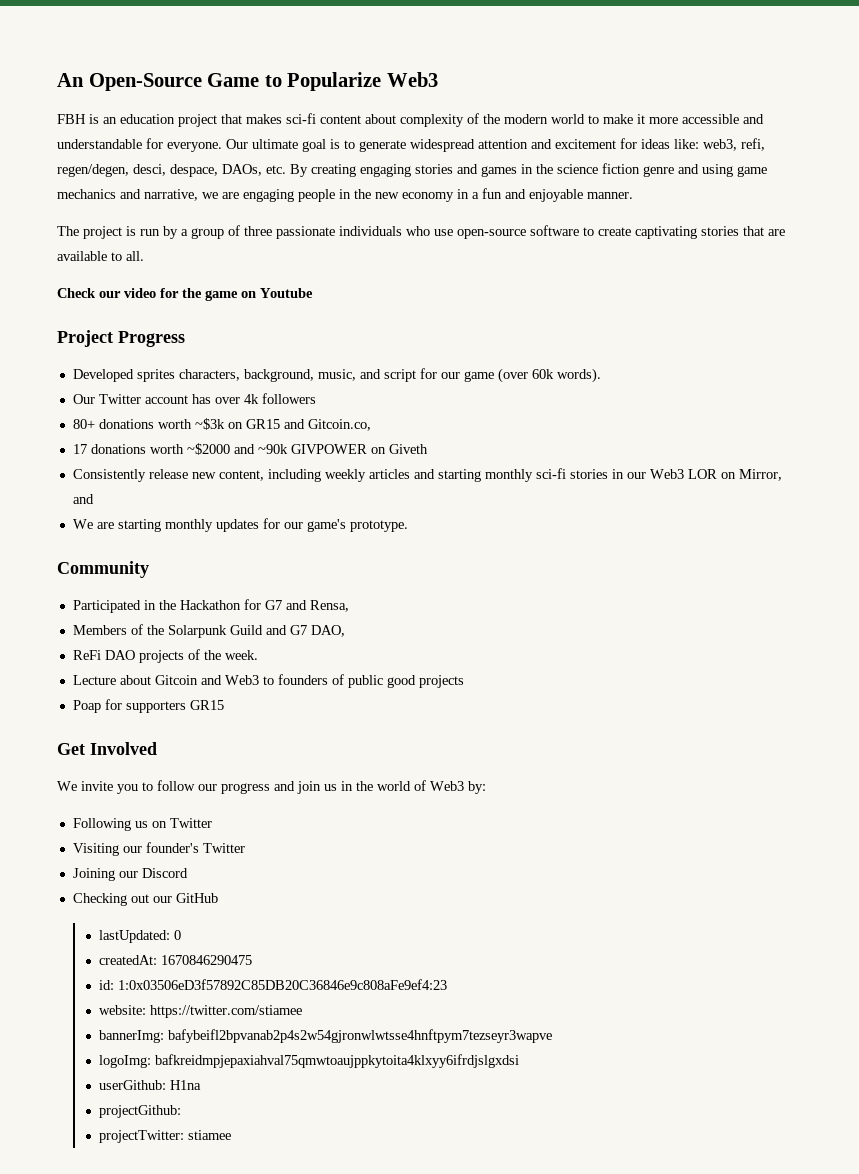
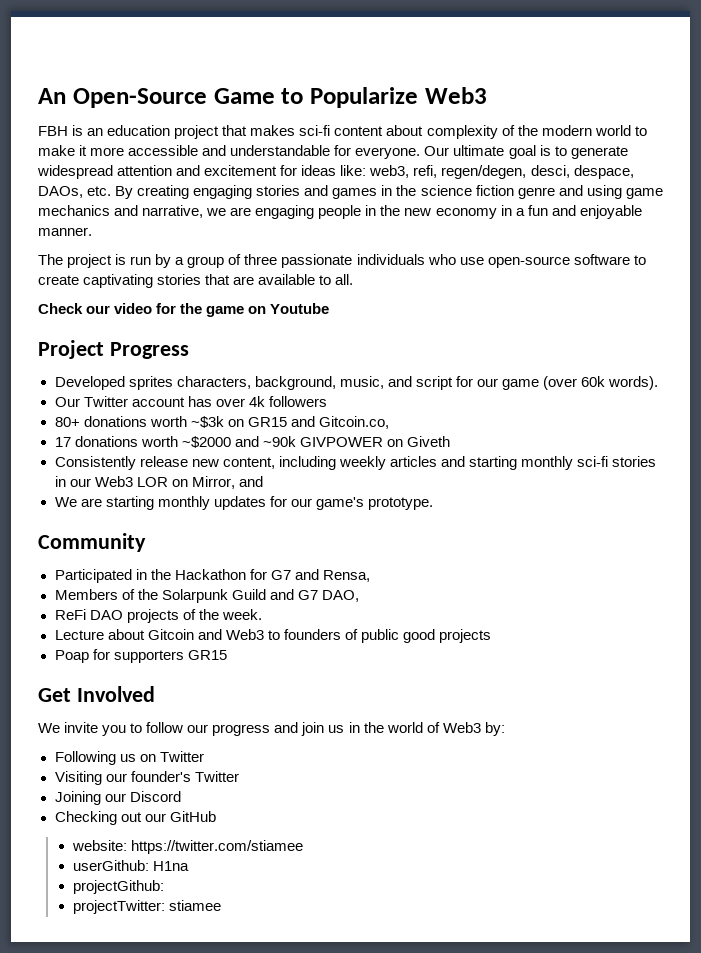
- lastUpdated: 0
- createdAt: 1670846290475
- id: 1:0x03506eD3f57892C85DB20C36846e9c808aFe9ef4:23
  website: https://twitter.com/stiamee
- bannerImg: bafybeifl2bpvanab2p4s2w54gjronwlwtsse4hnftpym7tezseyr3wapve
- logoImg: bafkreidmpjepaxiahval75qmwtoaujppkytoita4klxyy6ifrdjslgxdsi

